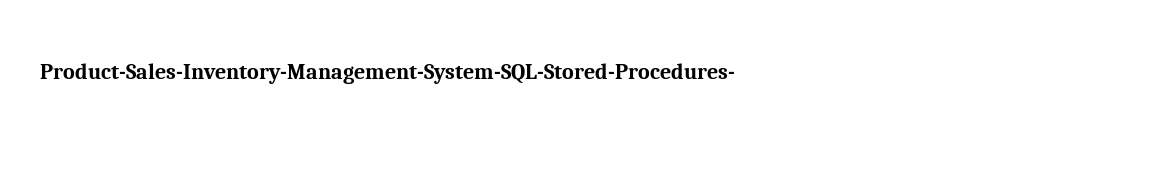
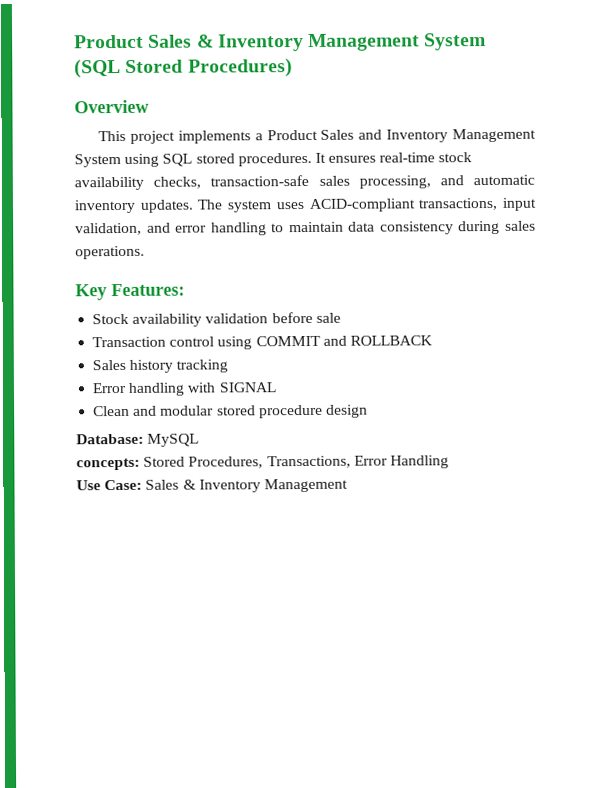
- Product-Sales-Inventory-Management-System-SQL-Stored-Procedures-
+ Product Sales & Inventory Management System (SQL Stored Procedures)
+ Overview
+ This project implements a Product Sales and Inventory Management System using SQL stored procedures. It ensures real-time stock availability checks, transaction-safe sales processing, and automatic inventory updates. The system uses ACID-compliant transactions, input validation, and error handling to maintain data consistency during sales operations.
+ Key Features:
+ Stock availability validation before sale
+ Transaction control using COMMIT and ROLLBACK
+ Sales history tracking
+ Error handling with SIGNAL
+ Clean and modular stored procedure design
+ Database: MySQL
+ concepts: Stored Procedures, Transactions, Error Handling
+ Use Case: Sales & Inventory Management

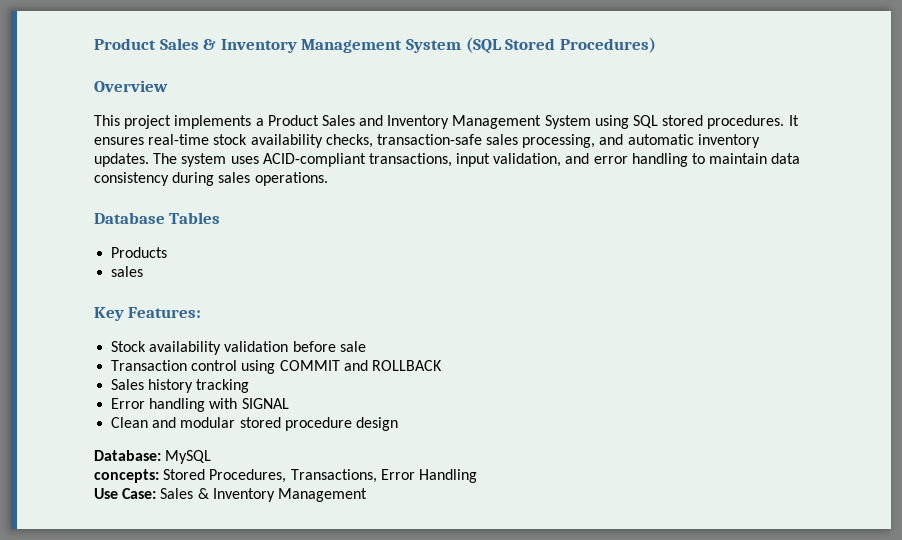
+ Database Tables
+ Products
+ sales

